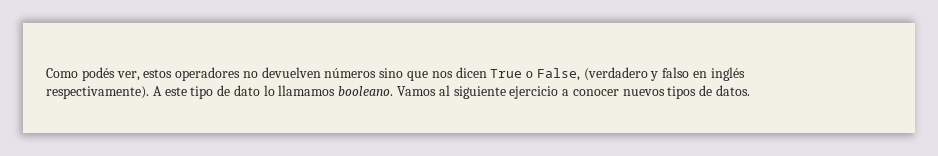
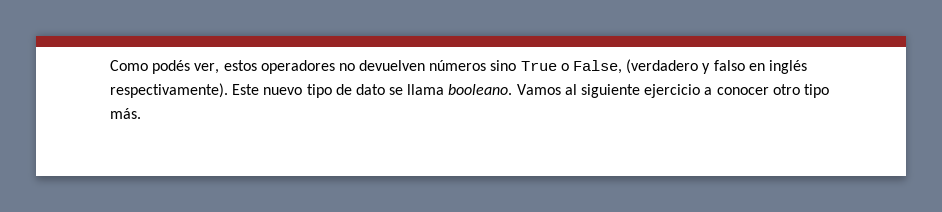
- Como podés ver, estos operadores no devuelven números sino que nos dicen True o False, (verdadero y falso en inglés respectivamente).
+ Como podés ver, estos operadores no devuelven números sino True o False, (verdadero y falso en inglés respectivamente).
- A este tipo de dato lo llamamos booleano.
+ Este nuevo tipo de dato se llama booleano.
- Vamos al siguiente ejercicio a conocer nuevos tipos de datos.
+ Vamos al siguiente ejercicio a conocer otro tipo más.

